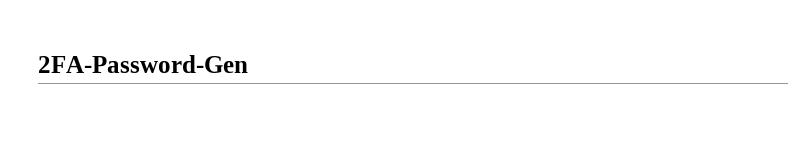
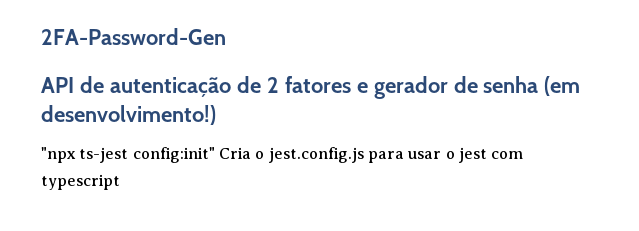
+ API de autenticação de 2 fatores e gerador de senha (em desenvolvimento!)
+ "npx ts-jest config:init" Cria o jest.config.js para usar o jest com typescript

